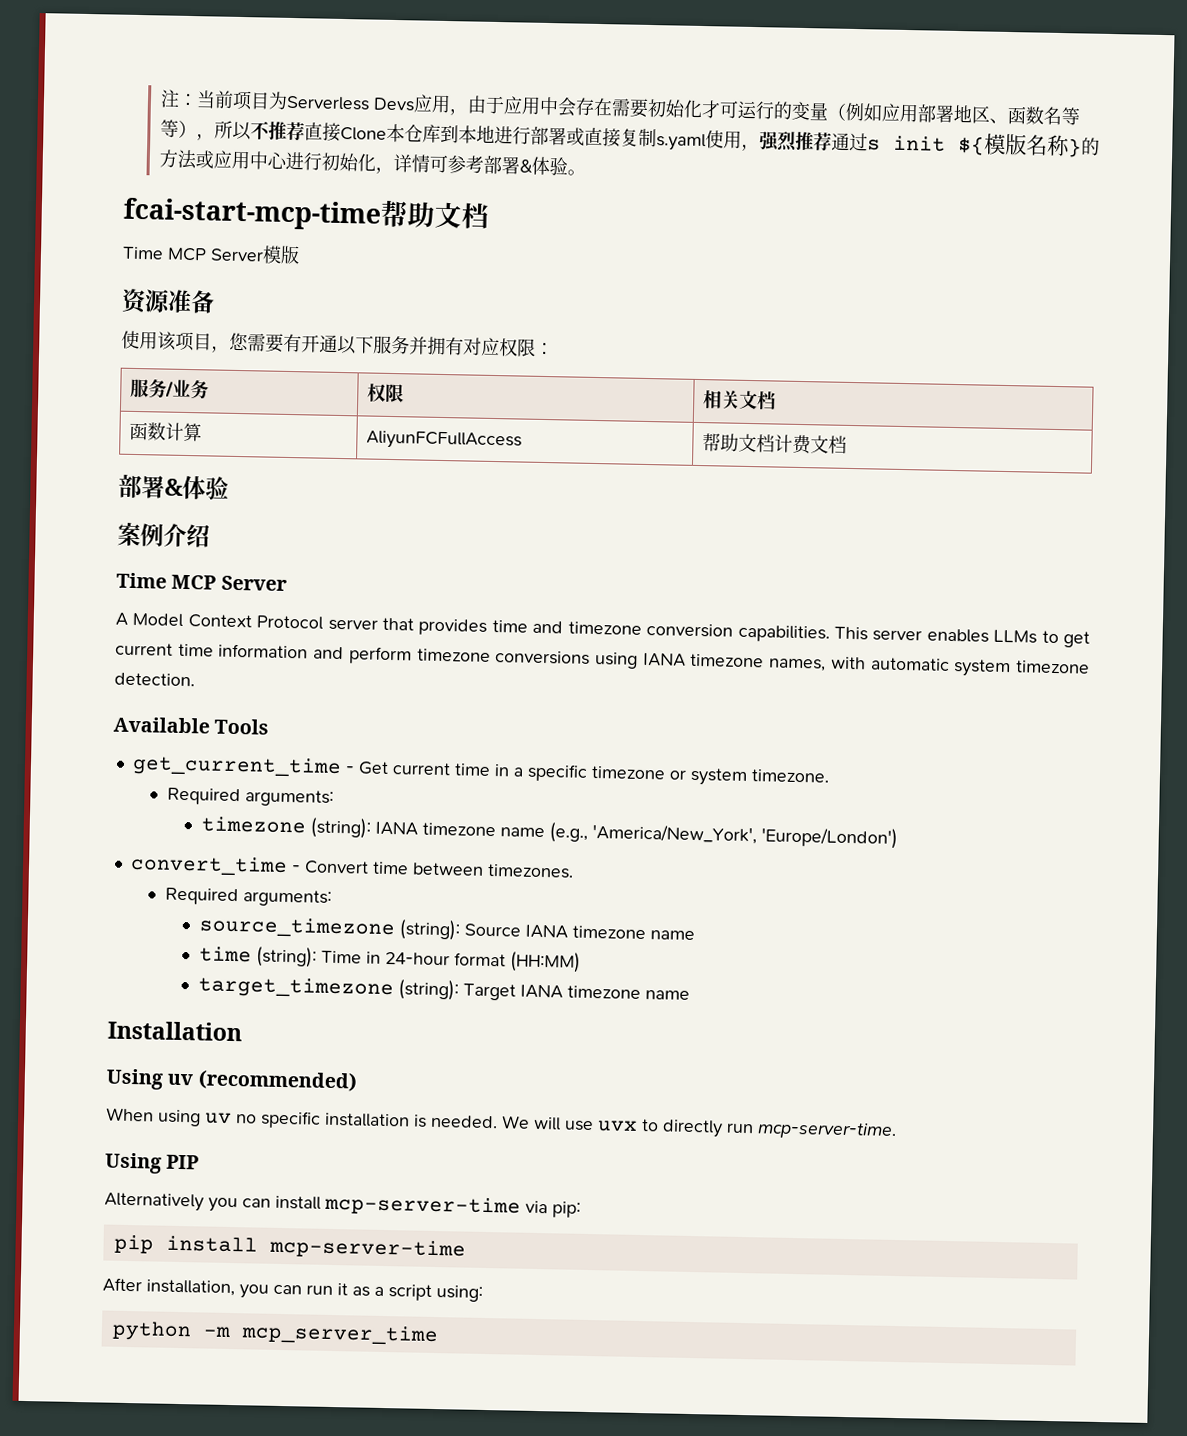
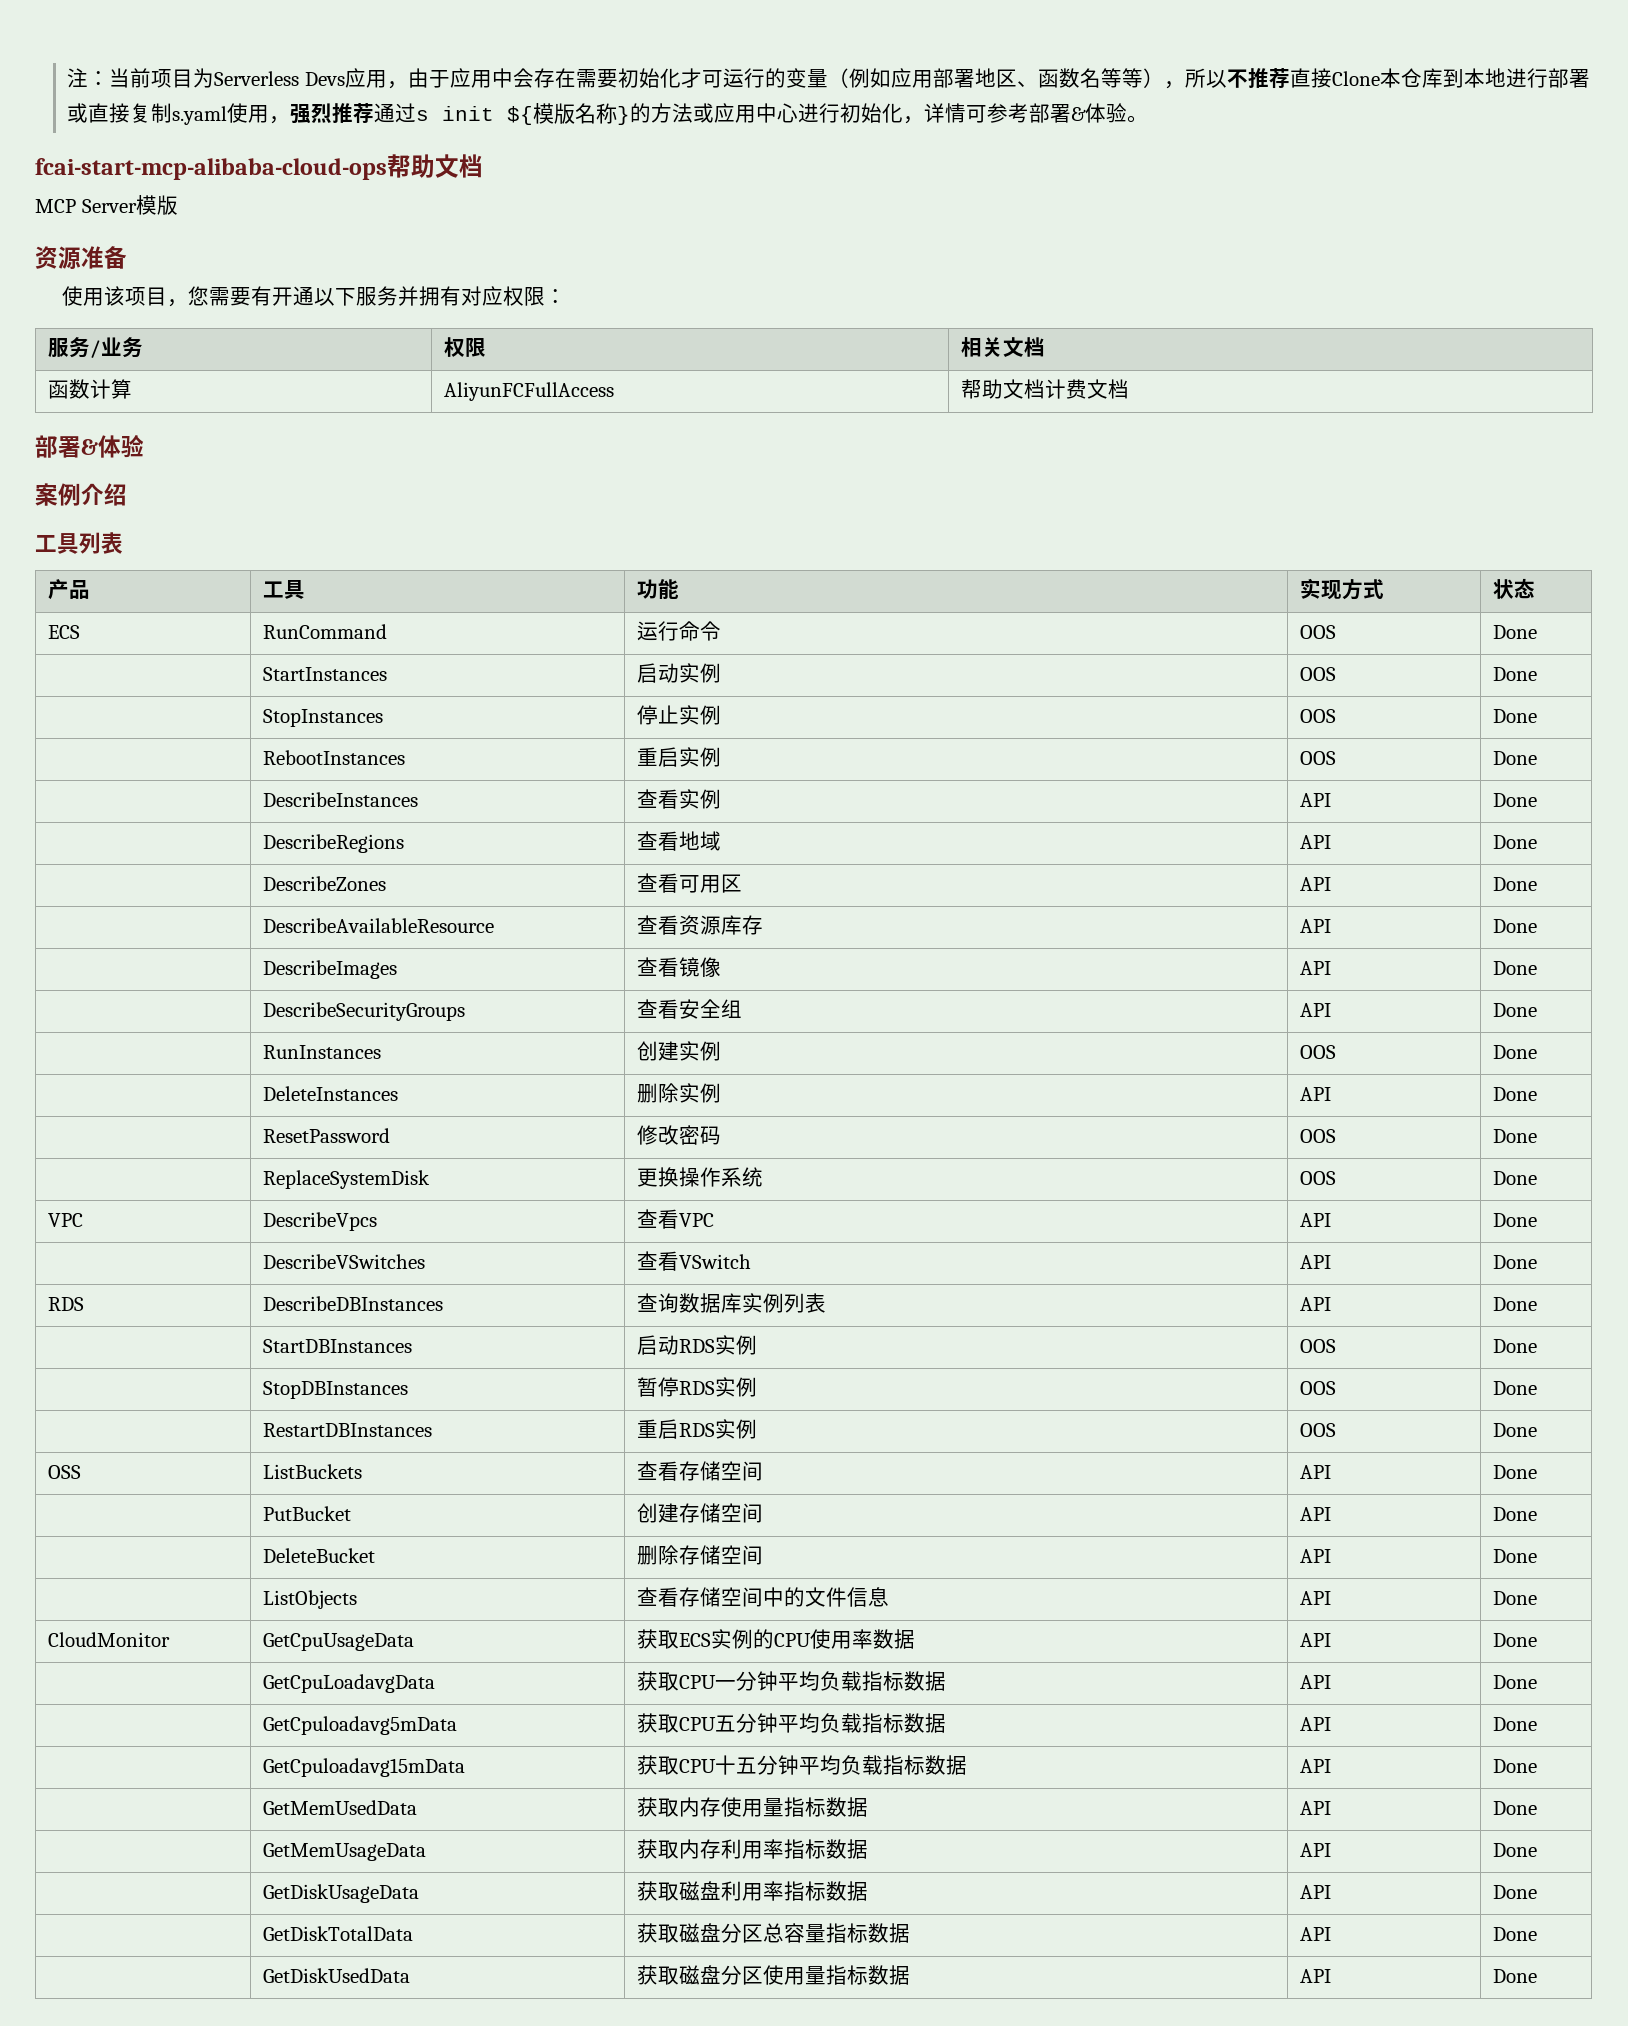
- fcai-start-mcp-time帮助文档
+ fcai-start-mcp-alibaba-cloud-ops帮助文档
- Time MCP Server模版
+ MCP Server模版
  案例介绍
- Time MCP Server
- A Model Context Protocol server that provides time and timezone conversion capabilities. This server enables LLMs to get current time information and perform timezone conversions using IANA timezone names, with automatic system timezone detection.
- Available Tools
- get_current_time - Get current time in a specific timezone or system timezone.
- Required arguments:
- timezone (string): IANA timezone name (e.g., 'America/New_York', 'Europe/London')
- convert_time - Convert time between timezones.
- Required arguments:
- source_timezone (string): Source IANA timezone name
- time (string): Time in 24-hour format (HH:MM)
- target_timezone (string): Target IANA timezone name
- Installation
- Using uv (recommended)
- When using uv no specific installation is needed. We will use uvx to directly run mcp-server-time.
- Using PIP
- Alternatively you can install mcp-server-time via pip:
- pip install mcp-server-time
- After installation, you can run it as a script using:
- python -m mcp_server_time
+ 工具列表
+ 产品 | 工具 | 功能 | 实现方式 | 状态
+ ECS | RunCommand | 运行命令 | OOS | Done
+ | StartInstances | 启动实例 | OOS | Done
+ | StopInstances | 停止实例 | OOS | Done
+ | RebootInstances | 重启实例 | OOS | Done
+ | DescribeInstances | 查看实例 | API | Done
+ | DescribeRegions | 查看地域 | API | Done
+ | DescribeZones | 查看可用区 | API | Done
+ | DescribeAvailableResource | 查看资源库存 | API | Done
+ | DescribeImages | 查看镜像 | API | Done
+ | DescribeSecurityGroups | 查看安全组 | API | Done
+ | RunInstances | 创建实例 | OOS | Done
+ | DeleteInstances | 删除实例 | API | Done
+ | ResetPassword | 修改密码 | OOS | Done
+ | ReplaceSystemDisk | 更换操作系统 | OOS | Done
+ VPC | DescribeVpcs | 查看VPC | API | Done
+ | DescribeVSwitches | 查看VSwitch | API | Done
+ RDS | DescribeDBInstances | 查询数据库实例列表 | API | Done
+ | StartDBInstances | 启动RDS实例 | OOS | Done
+ | StopDBInstances | 暂停RDS实例 | OOS | Done
+ | RestartDBInstances | 重启RDS实例 | OOS | Done
+ OSS | ListBuckets | 查看存储空间 | API | Done
+ | PutBucket | 创建存储空间 | API | Done
+ | DeleteBucket | 删除存储空间 | API | Done
+ | ListObjects | 查看存储空间中的文件信息 | API | Done
+ CloudMonitor | GetCpuUsageData | 获取ECS实例的CPU使用率数据 | API | Done
+ | GetCpuLoadavgData | 获取CPU一分钟平均负载指标数据 | API | Done
+ | GetCpuloadavg5mData | 获取CPU五分钟平均负载指标数据 | API | Done
+ | GetCpuloadavg15mData | 获取CPU十五分钟平均负载指标数据 | API | Done
+ | GetMemUsedData | 获取内存使用量指标数据 | API | Done
+ | GetMemUsageData | 获取内存利用率指标数据 | API | Done
+ | GetDiskUsageData | 获取磁盘利用率指标数据 | API | Done
+ | GetDiskTotalData | 获取磁盘分区总容量指标数据 | API | Done
+ | GetDiskUsedData | 获取磁盘分区使用量指标数据 | API | Done

